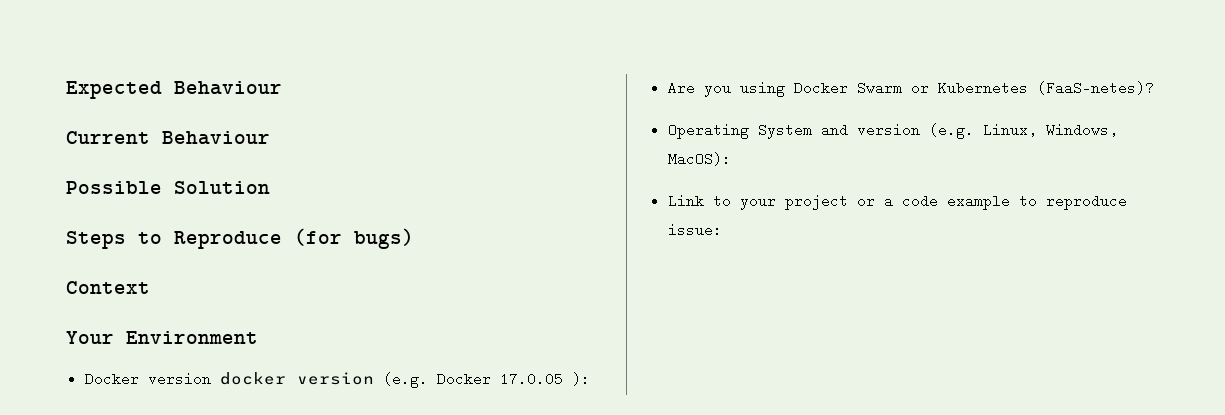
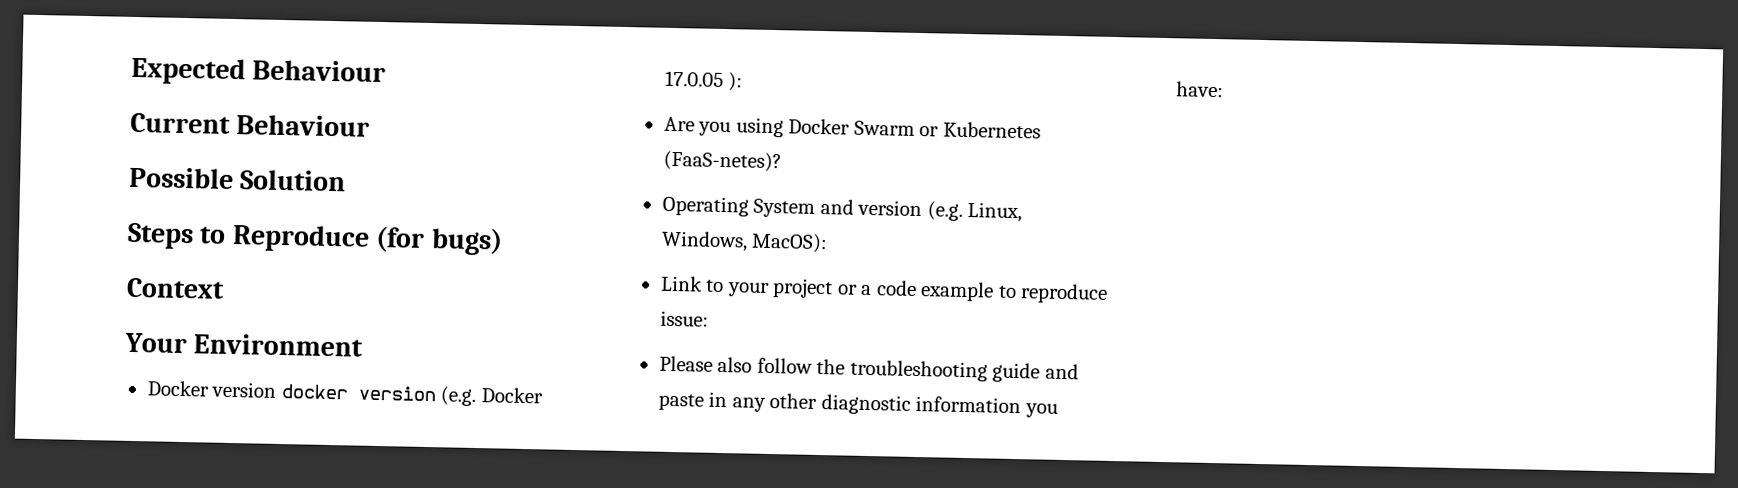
+ Please also follow the troubleshooting guide and paste in any other diagnostic information you have:

